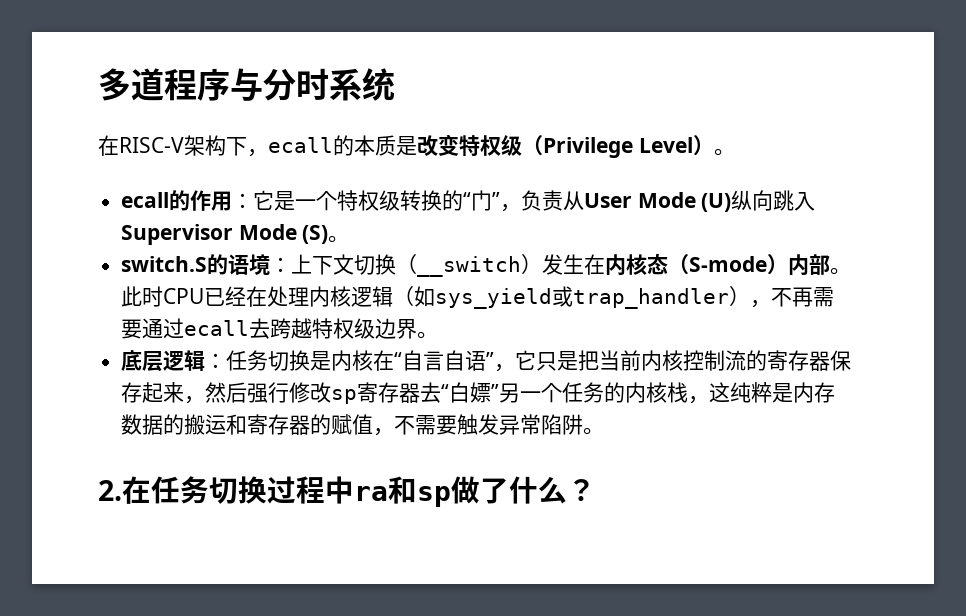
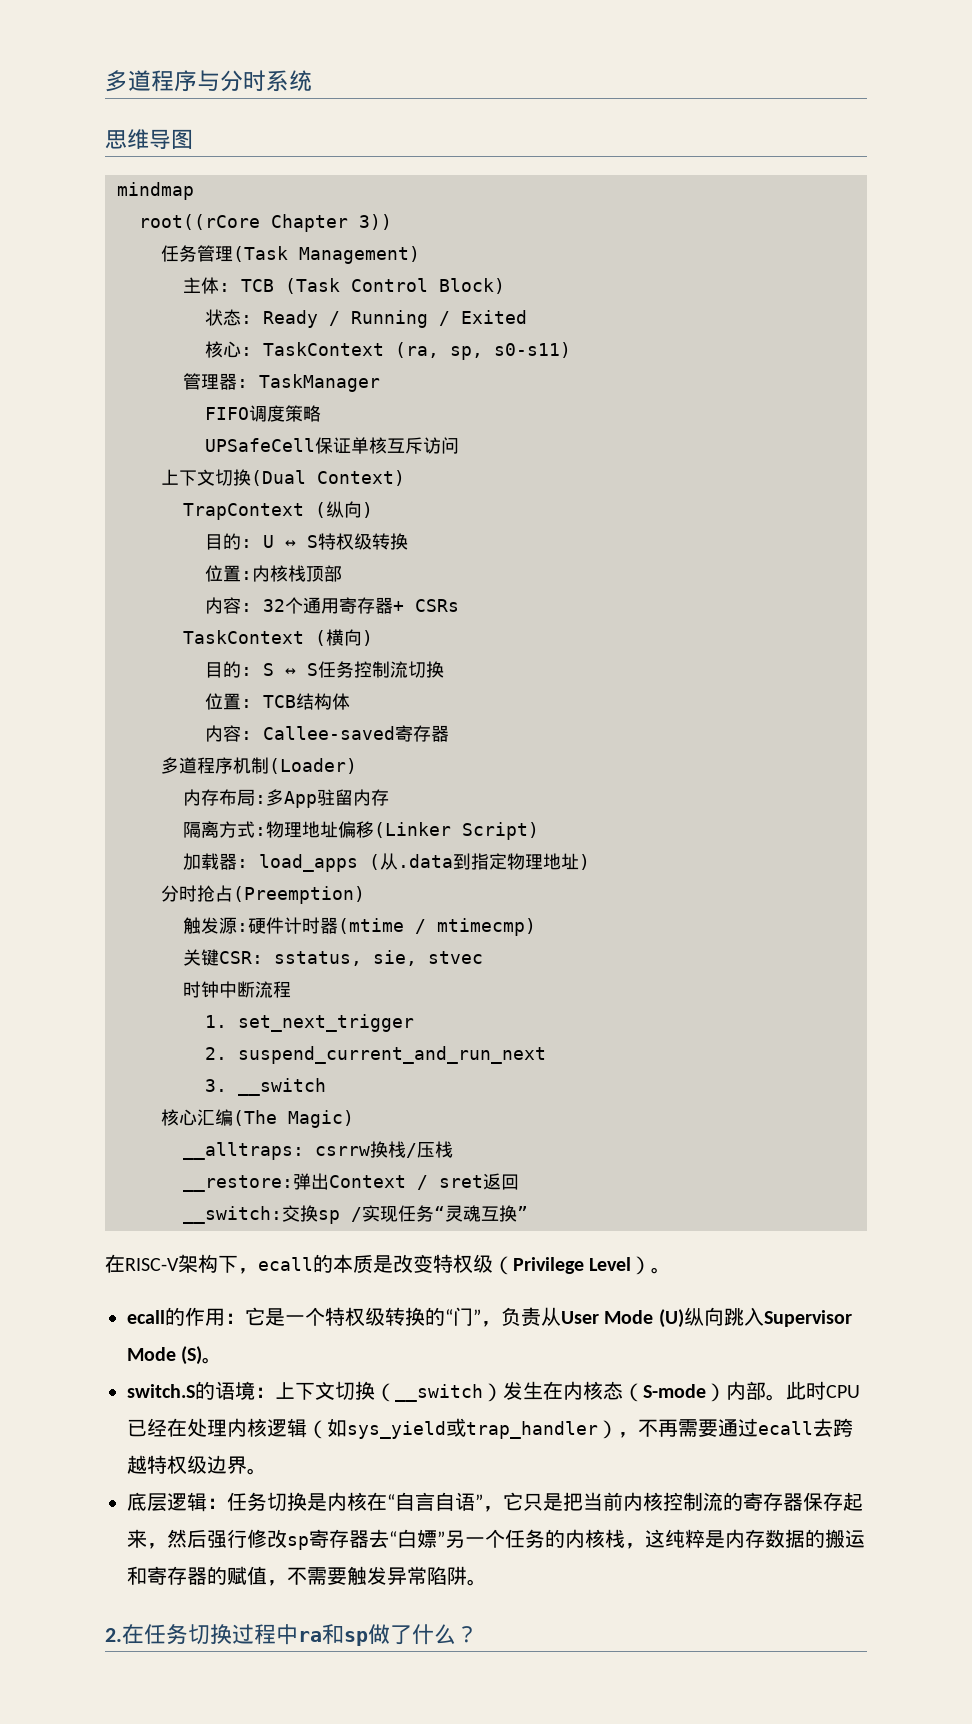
+ 思维导图
+ mindmap
+ root((rCore Chapter 3))
+ 任务管理(Task Management)
+ 主体: TCB (Task Control Block)
+ 状态: Ready / Running / Exited
+ 核心: TaskContext (ra, sp, s0-s11)
+ 管理器: TaskManager
+ FIFO调度策略
+ UPSafeCell保证单核互斥访问
+ 上下文切换(Dual Context)
+ TrapContext (纵向)
+ 目的: U ↔ S特权级转换
+ 位置:内核栈顶部
+ 内容: 32个通用寄存器+ CSRs
+ TaskContext (横向)
+ 目的: S ↔ S任务控制流切换
+ 位置: TCB结构体
+ 内容: Callee-saved寄存器
+ 多道程序机制(Loader)
+ 内存布局:多App驻留内存
+ 隔离方式:物理地址偏移(Linker Script)
+ 加载器: load_apps (从.data到指定物理地址)
+ 分时抢占(Preemption)
+ 触发源:硬件计时器(mtime / mtimecmp)
+ 关键CSR: sstatus, sie, stvec
+ 时钟中断流程
+ 1. set_next_trigger
+ 2. suspend_current_and_run_next
+ 3. __switch
+ 核心汇编(The Magic)
+ __alltraps: csrrw换栈/压栈
+ __restore:弹出Context / sret返回
+ __switch:交换sp /实现任务“灵魂互换”

